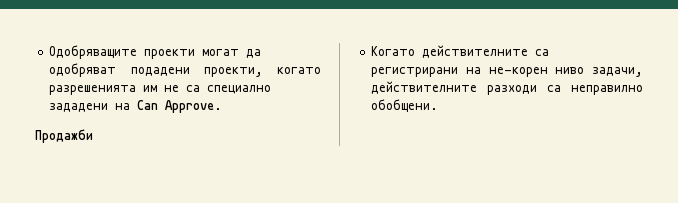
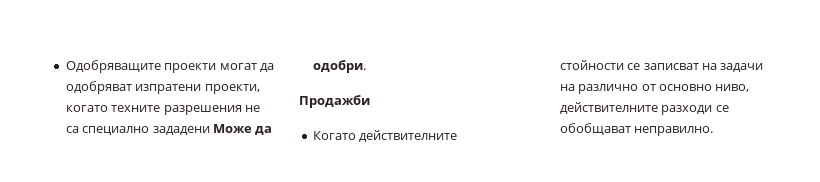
- Одобряващите проекти могат да одобряват подадени проекти, когато разрешенията им не са специално зададени на Can Approve.
+ Одобряващите проекти могат да одобряват изпратени проекти, когато техните разрешения не са специално зададени Може да одобри.
- Когато действителните са регистрирани на не-корен ниво задачи, действителните разходи са неправилно обобщени.
+ Когато действителните стойности се записват на задачи на различно от основно ниво, действителните разходи се обобщават неправилно.

